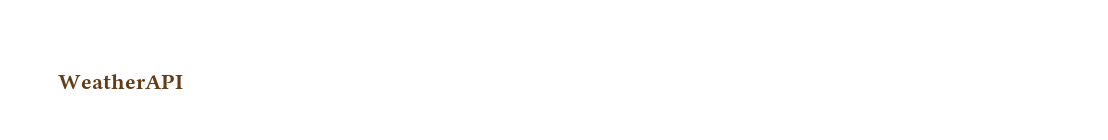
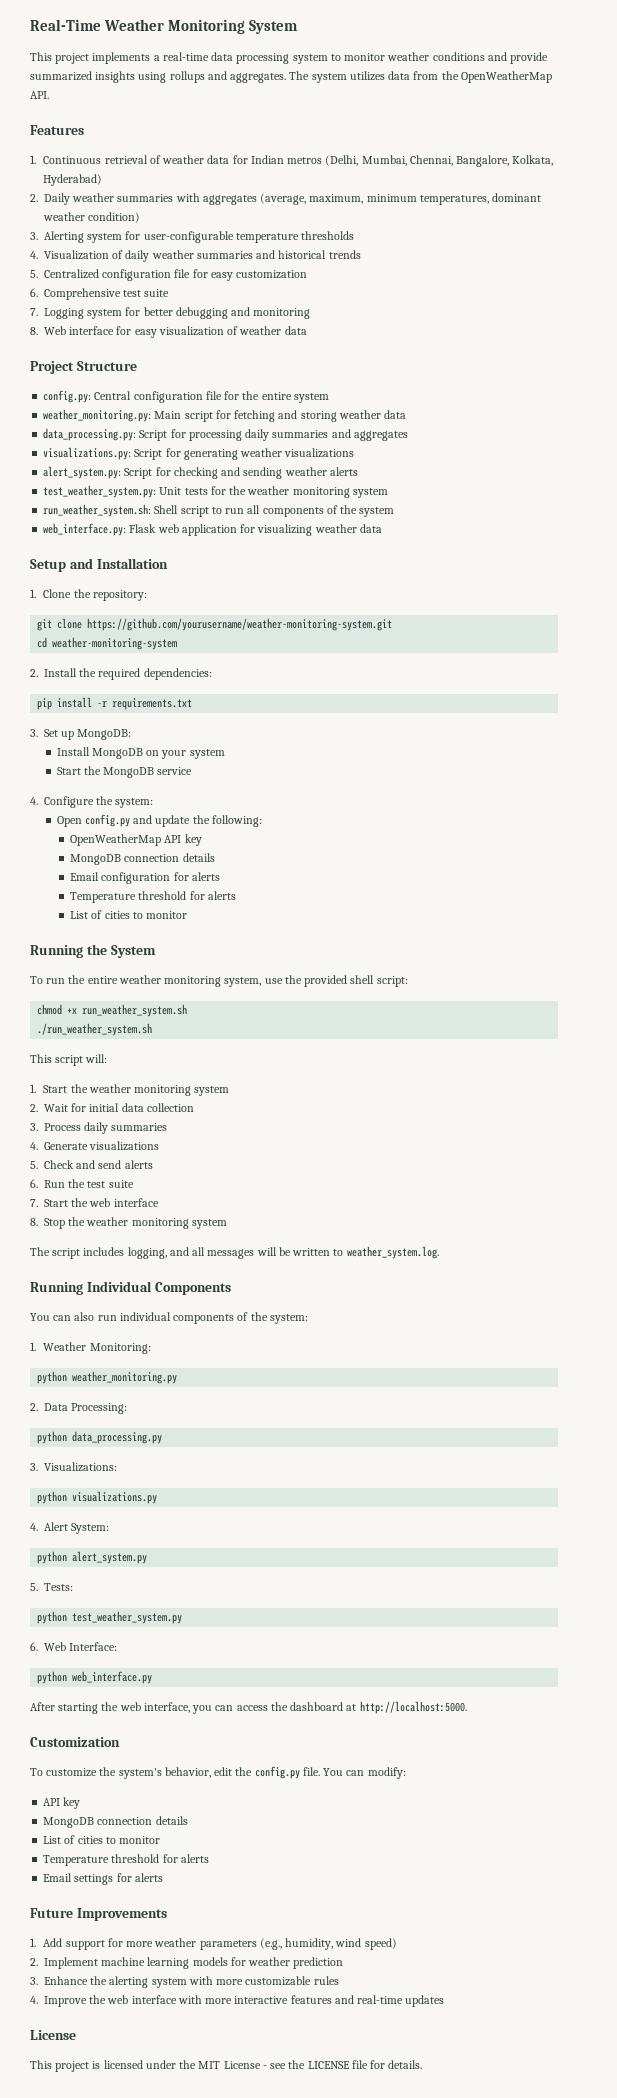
- WeatherAPI
+ Real-Time Weather Monitoring System
+ This project implements a real-time data processing system to monitor weather conditions and provide summarized insights using rollups and aggregates. The system utilizes data from the OpenWeatherMap API.
+ Features
+ 1. Continuous retrieval of weather data for Indian metros (Delhi, Mumbai, Chennai, Bangalore, Kolkata, Hyderabad)
+ 2. Daily weather summaries with aggregates (average, maximum, minimum temperatures, dominant weather condition)
+ 3. Alerting system for user-configurable temperature thresholds
+ 4. Visualization of daily weather summaries and historical trends
+ 5. Centralized configuration file for easy customization
+ 6. Comprehensive test suite
+ 7. Logging system for better debugging and monitoring
+ 8. Web interface for easy visualization of weather data
+ Project Structure
+ config.py: Central configuration file for the entire system
+ weather_monitoring.py: Main script for fetching and storing weather data
+ data_processing.py: Script for processing daily summaries and aggregates
+ visualizations.py: Script for generating weather visualizations
+ alert_system.py: Script for checking and sending weather alerts
+ test_weather_system.py: Unit tests for the weather monitoring system
+ run_weather_system.sh: Shell script to run all components of the system
+ web_interface.py: Flask web application for visualizing weather data
+ Setup and Installation
+ 1. Clone the repository:
+ git clone https://github.com/yourusername/weather-monitoring-system.git
+ cd weather-monitoring-system
+ 2. Install the required dependencies:
+ pip install -r requirements.txt
+ 3. Set up MongoDB:
+ Install MongoDB on your system
+ Start the MongoDB service
+ 4. Configure the system:
+ Open config.py and update the following:
+ OpenWeatherMap API key
+ MongoDB connection details
+ Email configuration for alerts
+ Temperature threshold for alerts
+ List of cities to monitor
+ Running the System
+ To run the entire weather monitoring system, use the provided shell script:
+ chmod +x run_weather_system.sh
+ ./run_weather_system.sh
+ This script will:
+ 1. Start the weather monitoring system
+ 2. Wait for initial data collection
+ 3. Process daily summaries
+ 4. Generate visualizations
+ 5. Check and send alerts
+ 6. Run the test suite
+ 7. Start the web interface
+ 8. Stop the weather monitoring system
+ The script includes logging, and all messages will be written to weather_system.log.
+ Running Individual Components
+ You can also run individual components of the system:
+ 1. Weather Monitoring:
+ python weather_monitoring.py
+ 2. Data Processing:
+ python data_processing.py
+ 3. Visualizations:
+ python visualizations.py
+ 4. Alert System:
+ python alert_system.py
+ 5. Tests:
+ python test_weather_system.py
+ 6. Web Interface:
+ python web_interface.py
+ After starting the web interface, you can access the dashboard at http://localhost:5000.
+ Customization
+ To customize the system's behavior, edit the config.py file. You can modify:
+ API key
+ MongoDB connection details
+ List of cities to monitor
+ Temperature threshold for alerts
+ Email settings for alerts
+ Future Improvements
+ 1. Add support for more weather parameters (e.g., humidity, wind speed)
+ 2. Implement machine learning models for weather prediction
+ 3. Enhance the alerting system with more customizable rules
+ 4. Improve the web interface with more interactive features and real-time updates
+ License
+ This project is licensed under the MIT License - see the LICENSE file for details.

